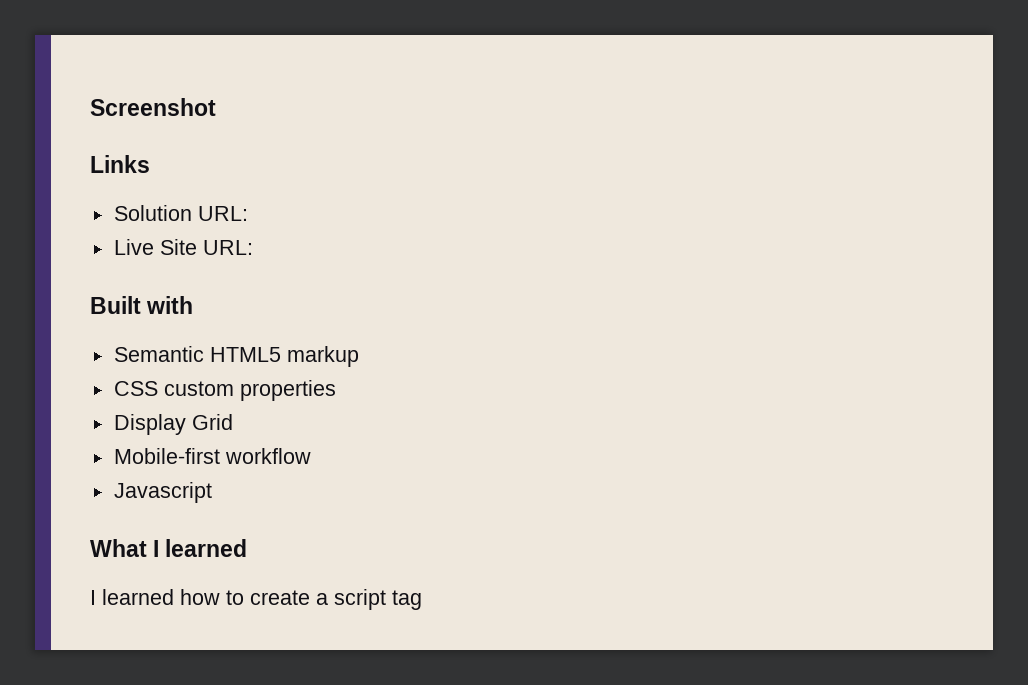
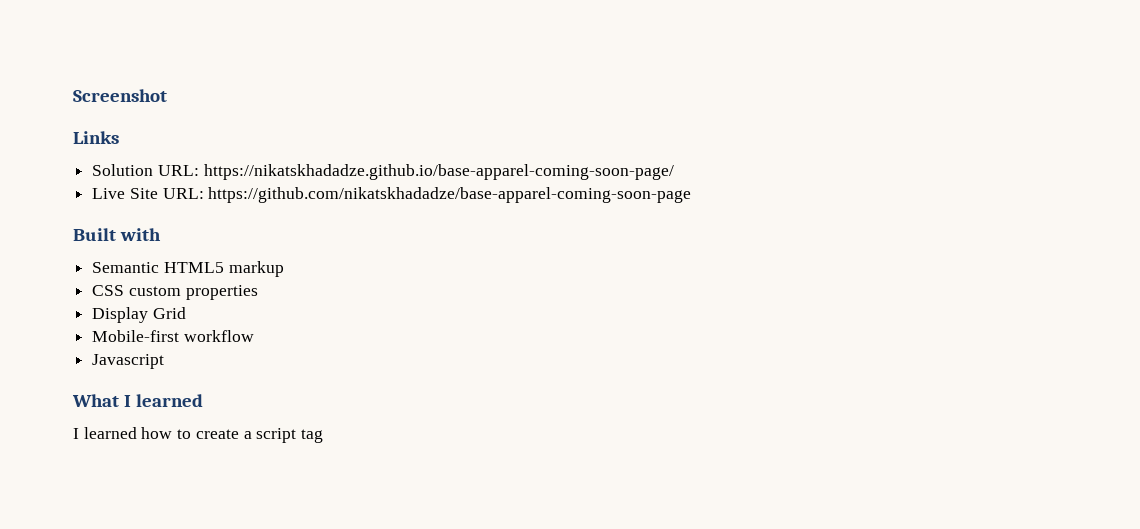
- Solution URL:
+ Solution URL: https://nikatskhadadze.github.io/base-apparel-coming-soon-page/
- Live Site URL:
+ Live Site URL: https://github.com/nikatskhadadze/base-apparel-coming-soon-page

